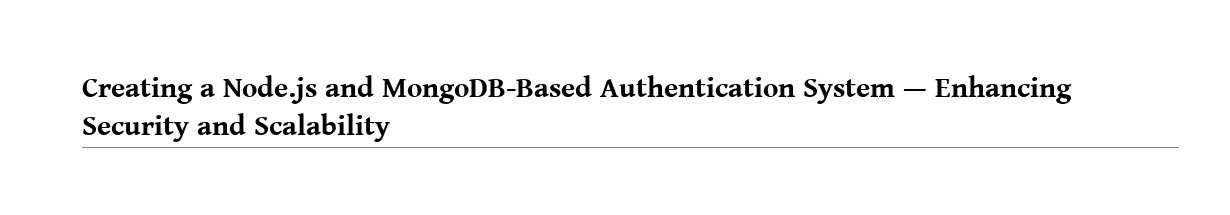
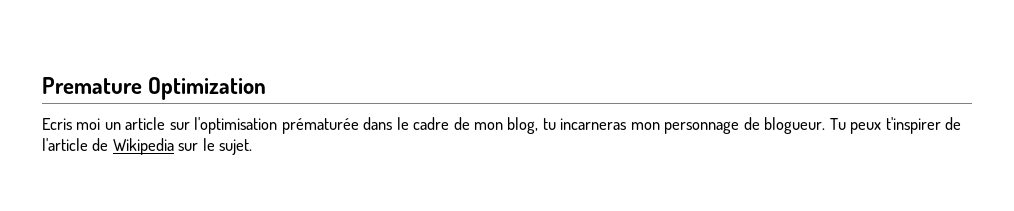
- Creating a Node.js and MongoDB-Based Authentication System — Enhancing Security and Scalability
+ Premature Optimization
+ Ecris moi un article sur l'optimisation prématurée dans le cadre de mon blog, tu incarneras mon personnage de blogueur. Tu peux t'inspirer de l'article de Wikipedia sur le sujet.

